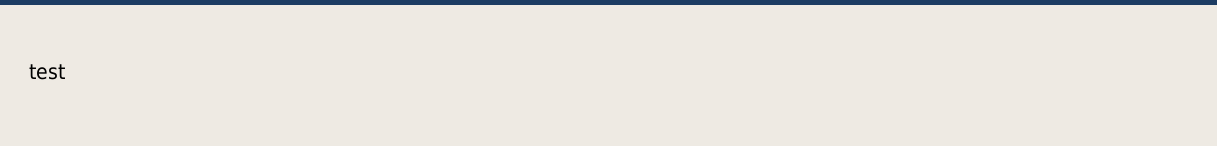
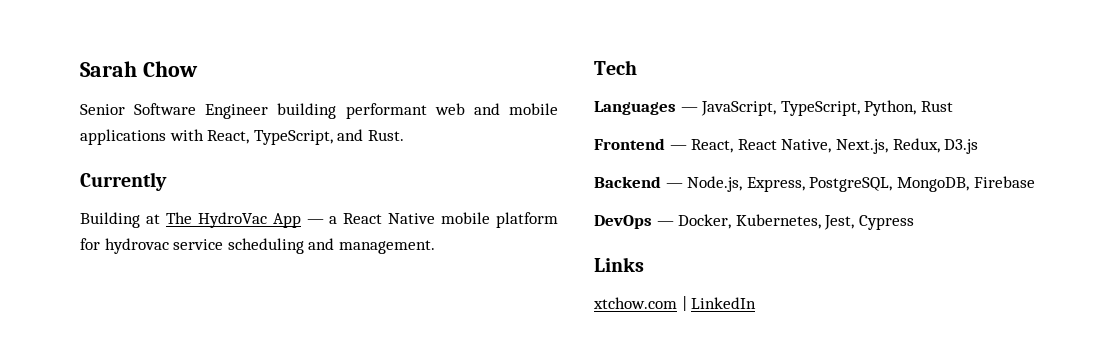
- test
+ Sarah Chow
+ Senior Software Engineer building performant web and mobile applications with React, TypeScript, and Rust.
+ Currently
+ Building at The HydroVac App — a React Native mobile platform for hydrovac service scheduling and management.
+ Tech
+ Languages — JavaScript, TypeScript, Python, Rust
+ Frontend — React, React Native, Next.js, Redux, D3.js
+ Backend — Node.js, Express, PostgreSQL, MongoDB, Firebase
+ DevOps — Docker, Kubernetes, Jest, Cypress
+ Links
+ xtchow.com | LinkedIn

